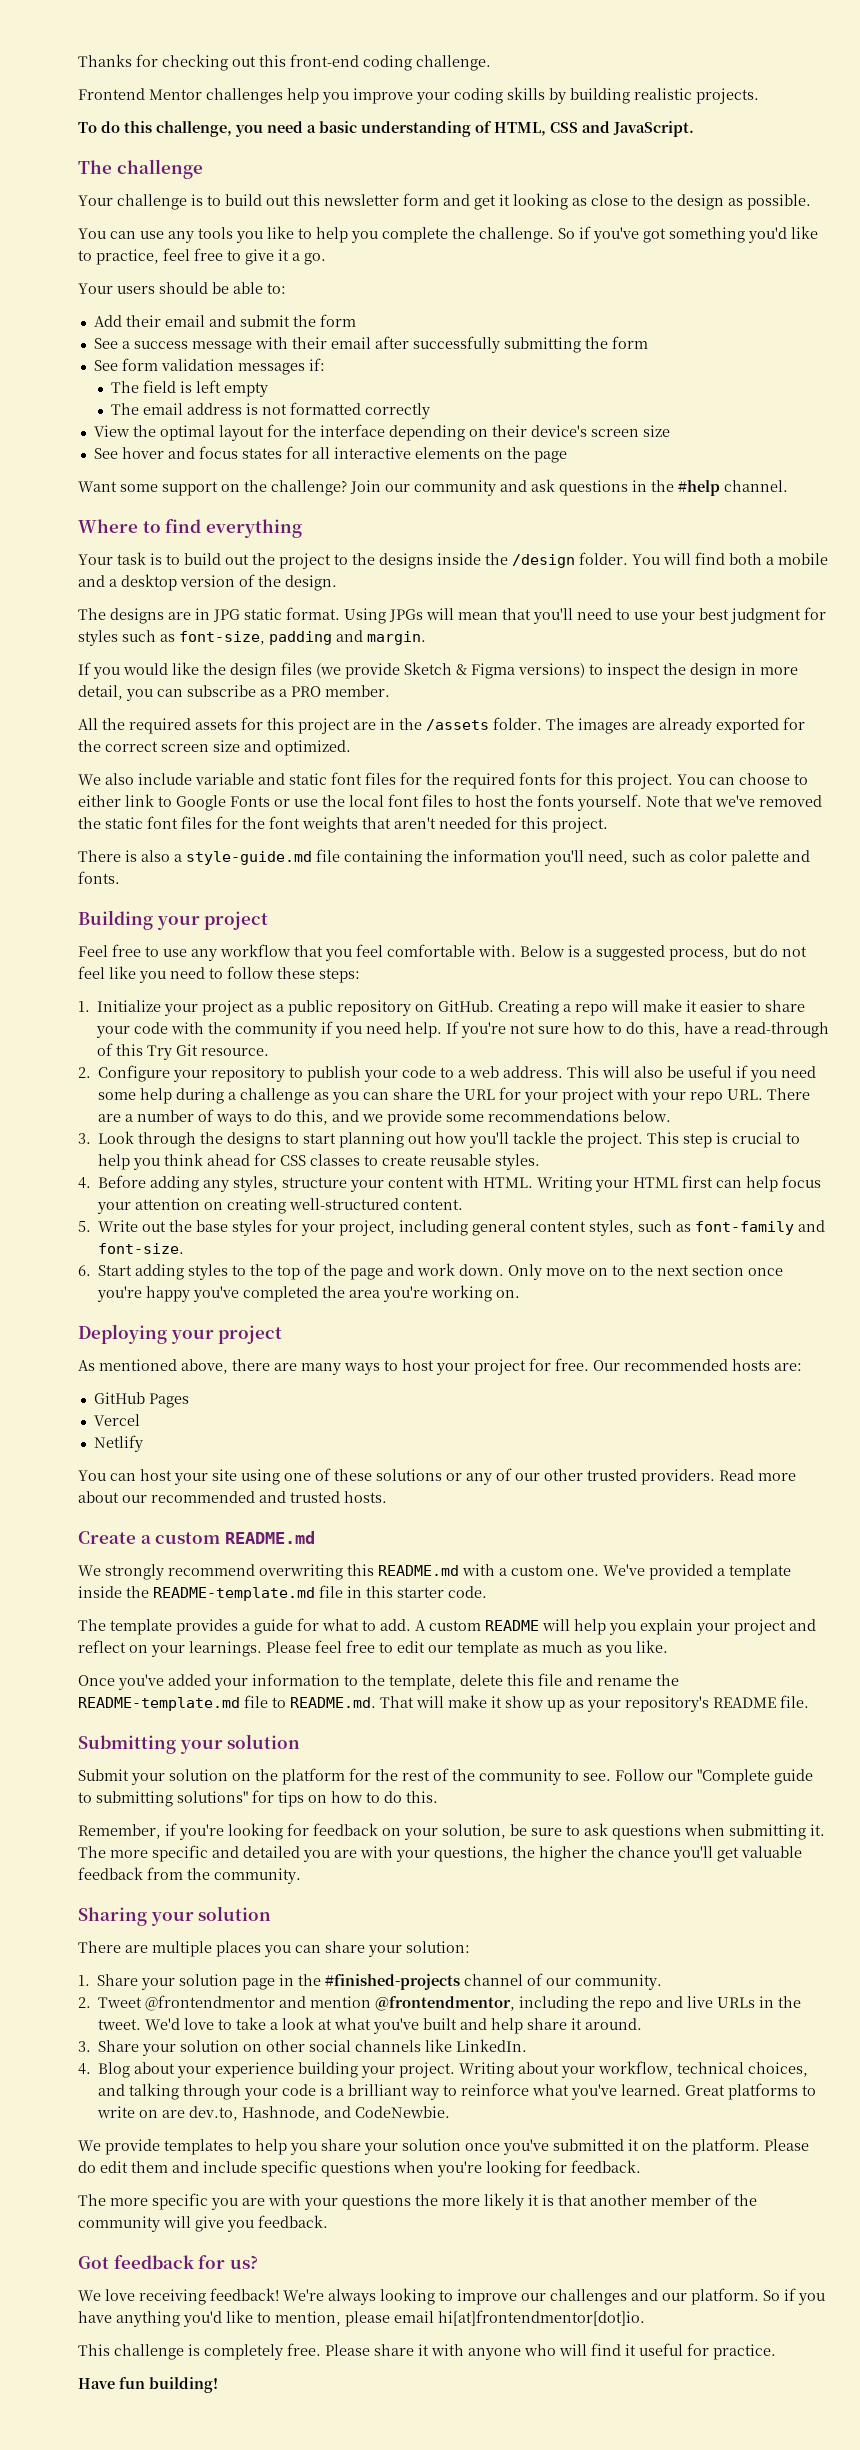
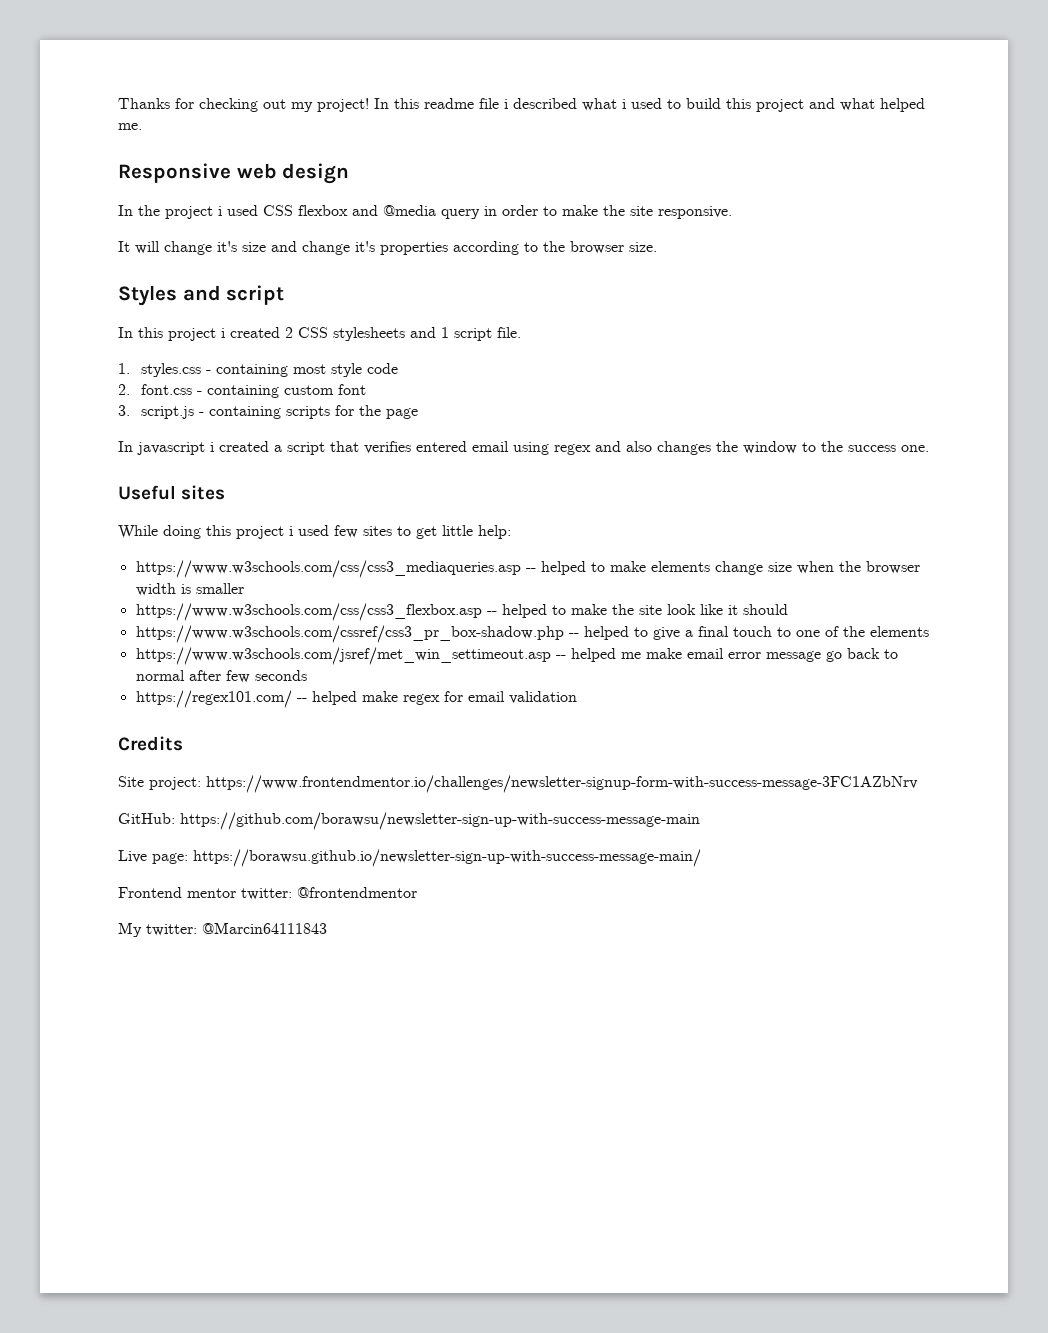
- Thanks for checking out this front-end coding challenge.
- Frontend Mentor challenges help you improve your coding skills by building realistic projects.
- To do this challenge, you need a basic understanding of HTML, CSS and JavaScript.
- The challenge
- Your challenge is to build out this newsletter form and get it looking as close to the design as possible.
- You can use any tools you like to help you complete the challenge. So if you've got something you'd like to practice, feel free to give it a go.
- Your users should be able to:
- Add their email and submit the form
- See a success message with their email after successfully submitting the form
- See form validation messages if:
- The field is left empty
- The email address is not formatted correctly
- View the optimal layout for the interface depending on their device's screen size
- See hover and focus states for all interactive elements on the page
- Want some support on the challenge? Join our community and ask questions in the #help channel.
- Where to find everything
- Your task is to build out the project to the designs inside the /design folder. You will find both a mobile and a desktop version of the design.
- The designs are in JPG static format. Using JPGs will mean that you'll need to use your best judgment for styles such as font-size, padding and margin.
- If you would like the design files (we provide Sketch & Figma versions) to inspect the design in more detail, you can subscribe as a PRO member.
- All the required assets for this project are in the /assets folder. The images are already exported for the correct screen size and optimized.
- We also include variable and static font files for the required fonts for this project. You can choose to either link to Google Fonts or use the local font files to host the fonts yourself. Note that we've removed the static font files for the font weights that aren't needed for this project.
- There is also a style-guide.md file containing the information you'll need, such as color palette and fonts.
- Building your project
- Feel free to use any workflow that you feel comfortable with. Below is a suggested process, but do not feel like you need to follow these steps:
- 1. Initialize your project as a public repository on GitHub. Creating a repo will make it easier to share your code with the community if you need help. If you're not sure how to do this, have a read-through of this Try Git resource.
- 2. Configure your repository to publish your code to a web address. This will also be useful if you need some help during a challenge as you can share the URL for your project with your repo URL. There are a number of ways to do this, and we provide some recommendations below.
- 3. Look through the designs to start planning out how you'll tackle the project. This step is crucial to help you think ahead for CSS classes to create reusable styles.
- 4. Before adding any styles, structure your content with HTML. Writing your HTML first can help focus your attention on creating well-structured content.
- 5. Write out the base styles for your project, including general content styles, such as font-family and font-size.
- 6. Start adding styles to the top of the page and work down. Only move on to the next section once you're happy you've completed the area you're working on.
- Deploying your project
- As mentioned above, there are many ways to host your project for free. Our recommended hosts are:
- GitHub Pages
- Vercel
- Netlify
- You can host your site using one of these solutions or any of our other trusted providers. Read more about our recommended and trusted hosts.
- Create a custom README.md
- We strongly recommend overwriting this README.md with a custom one. We've provided a template inside the README-template.md file in this starter code.
- The template provides a guide for what to add. A custom README will help you explain your project and reflect on your learnings. Please feel free to edit our template as much as you like.
- Once you've added your information to the template, delete this file and rename the README-template.md file to README.md. That will make it show up as your repository's README file.
- Submitting your solution
- Submit your solution on the platform for the rest of the community to see. Follow our "Complete guide to submitting solutions" for tips on how to do this.
- Remember, if you're looking for feedback on your solution, be sure to ask questions when submitting it. The more specific and detailed you are with your questions, the higher the chance you'll get valuable feedback from the community.
- Sharing your solution
- There are multiple places you can share your solution:
- 1. Share your solution page in the #finished-projects channel of our community.
- 2. Tweet @frontendmentor and mention @frontendmentor, including the repo and live URLs in the tweet. We'd love to take a look at what you've built and help share it around.
- 3. Share your solution on other social channels like LinkedIn.
- 4. Blog about your experience building your project. Writing about your workflow, technical choices, and talking through your code is a brilliant way to reinforce what you've learned. Great platforms to write on are dev.to, Hashnode, and CodeNewbie.
- We provide templates to help you share your solution once you've submitted it on the platform. Please do edit them and include specific questions when you're looking for feedback.
- The more specific you are with your questions the more likely it is that another member of the community will give you feedback.
- Got feedback for us?
- We love receiving feedback! We're always looking to improve our challenges and our platform. So if you have anything you'd like to mention, please email hi[at]frontendmentor[dot]io.
- This challenge is completely free. Please share it with anyone who will find it useful for practice.
- Have fun building!
+ Thanks for checking out my project! In this readme file i described what i used to build this project and what helped me.
+ Responsive web design
+ In the project i used CSS flexbox and @media query in order to make the site responsive.
+ It will change it's size and change it's properties according to the browser size.
+ Styles and script
+ In this project i created 2 CSS stylesheets and 1 script file.
+ 1. styles.css - containing most style code
+ 2. font.css - containing custom font
+ 3. script.js - containing scripts for the page
+ In javascript i created a script that verifies entered email using regex and also changes the window to the success one.
+ Useful sites
+ While doing this project i used few sites to get little help:
+ https://www.w3schools.com/css/css3_mediaqueries.asp -- helped to make elements change size when the browser width is smaller
+ https://www.w3schools.com/css/css3_flexbox.asp -- helped to make the site look like it should
+ https://www.w3schools.com/cssref/css3_pr_box-shadow.php -- helped to give a final touch to one of the elements
+ https://www.w3schools.com/jsref/met_win_settimeout.asp -- helped me make email error message go back to normal after few seconds
+ https://regex101.com/ -- helped make regex for email validation
+ Credits
+ Site project: https://www.frontendmentor.io/challenges/newsletter-signup-form-with-success-message-3FC1AZbNrv
+ GitHub: https://github.com/borawsu/newsletter-sign-up-with-success-message-main
+ Live page: https://borawsu.github.io/newsletter-sign-up-with-success-message-main/
+ Frontend mentor twitter: @frontendmentor
+ My twitter: @Marcin64111843

